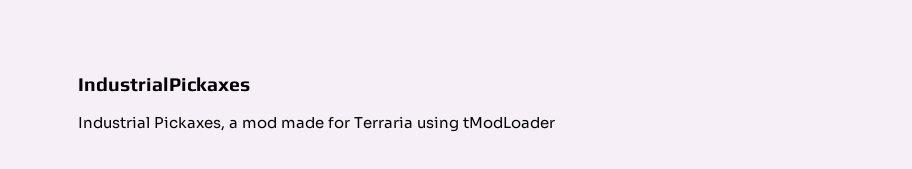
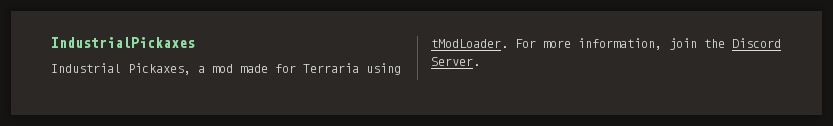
- Industrial Pickaxes, a mod made for Terraria using tModLoader
+ Industrial Pickaxes, a mod made for Terraria using tModLoader. For more information, join the Discord Server.

